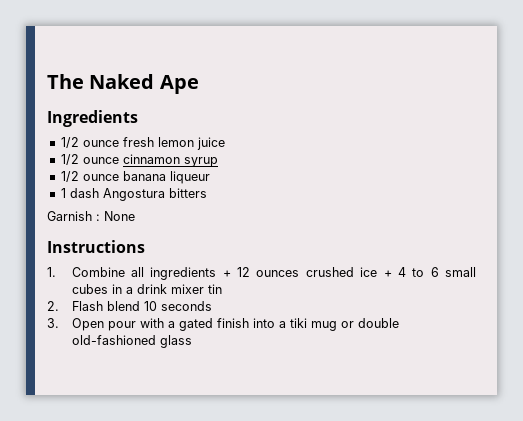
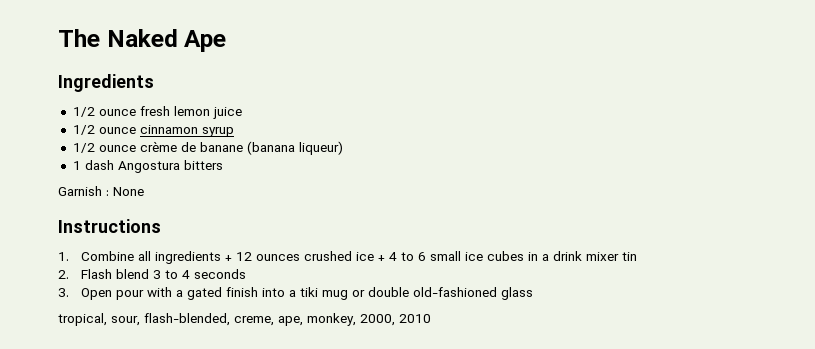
- 1/2 ounce banana liqueur
+ 1/2 ounce crème de banane (banana liqueur)
- 1. Combine all ingredients + 12 ounces crushed ice + 4 to 6 small cubes in a drink mixer tin
+ 1. Combine all ingredients + 12 ounces crushed ice + 4 to 6 small ice cubes in a drink mixer tin
- 2. Flash blend 10 seconds
+ 2. Flash blend 3 to 4 seconds
+ tropical, sour, flash-blended, creme, ape, monkey, 2000, 2010

